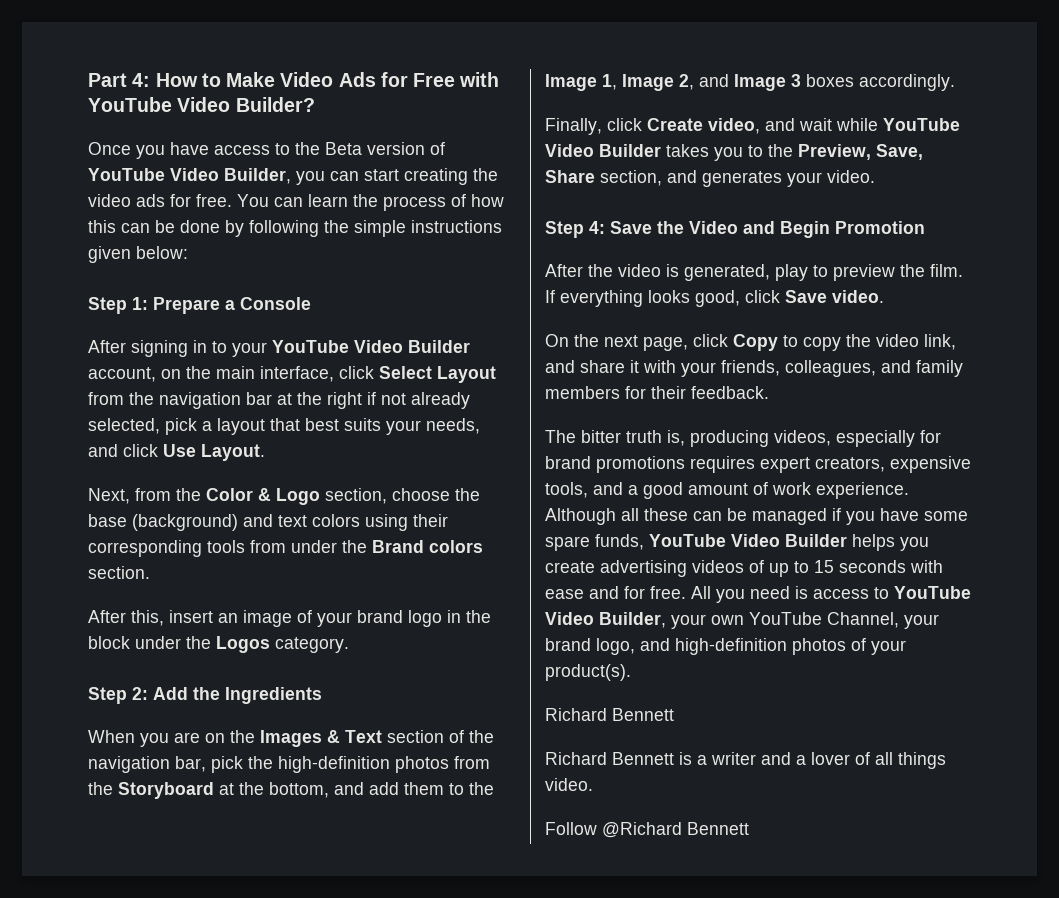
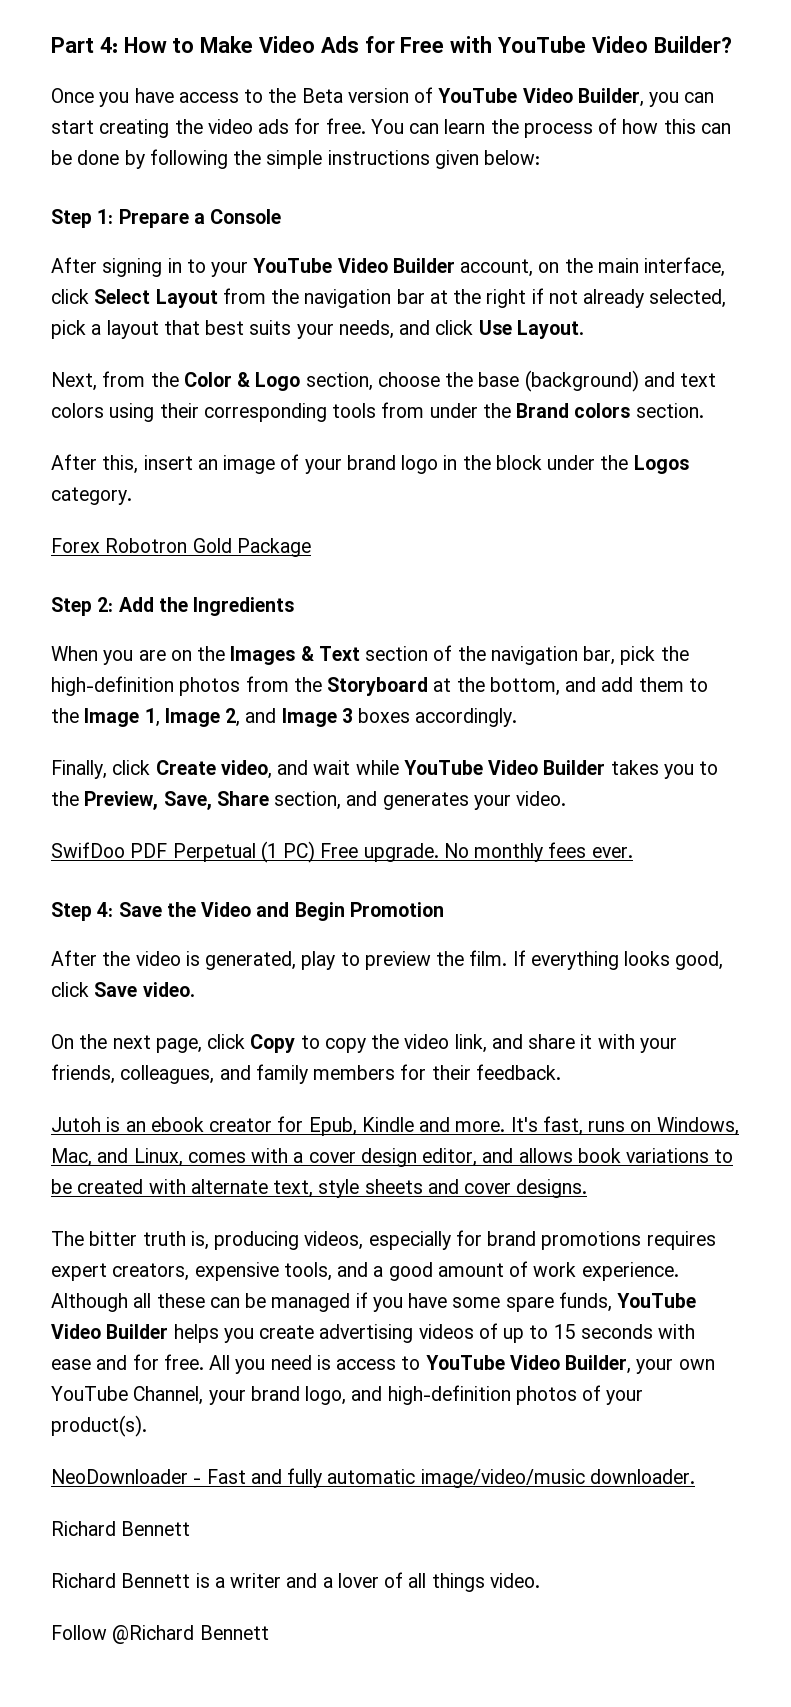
+ Forex Robotron Gold Package
+ SwifDoo PDF Perpetual (1 PC) Free upgrade. No monthly fees ever.
+ Jutoh is an ebook creator for Epub, Kindle and more. It's fast, runs on Windows, Mac, and Linux, comes with a cover design editor, and allows book variations to be created with alternate text, style sheets and cover designs.
+ NeoDownloader - Fast and fully automatic image/video/music downloader.

